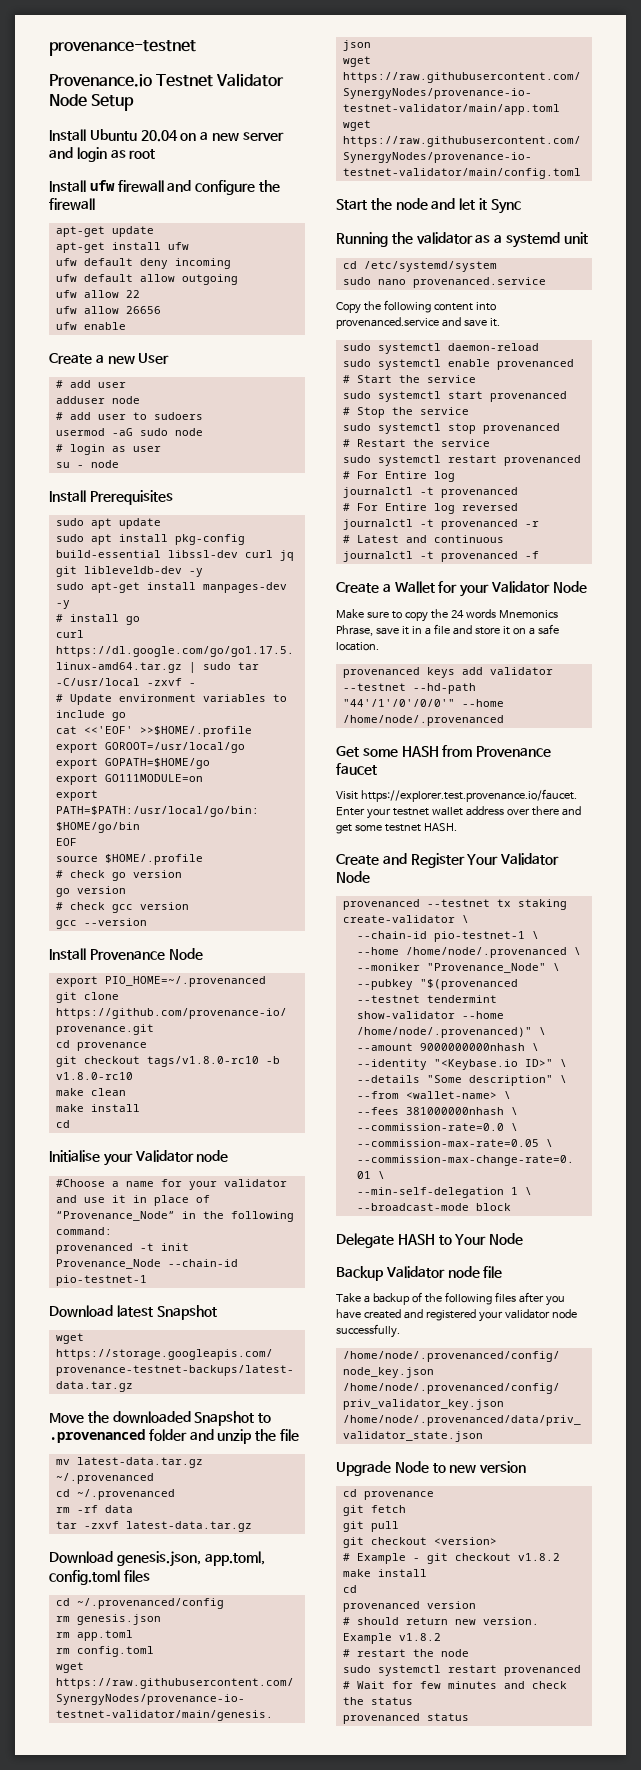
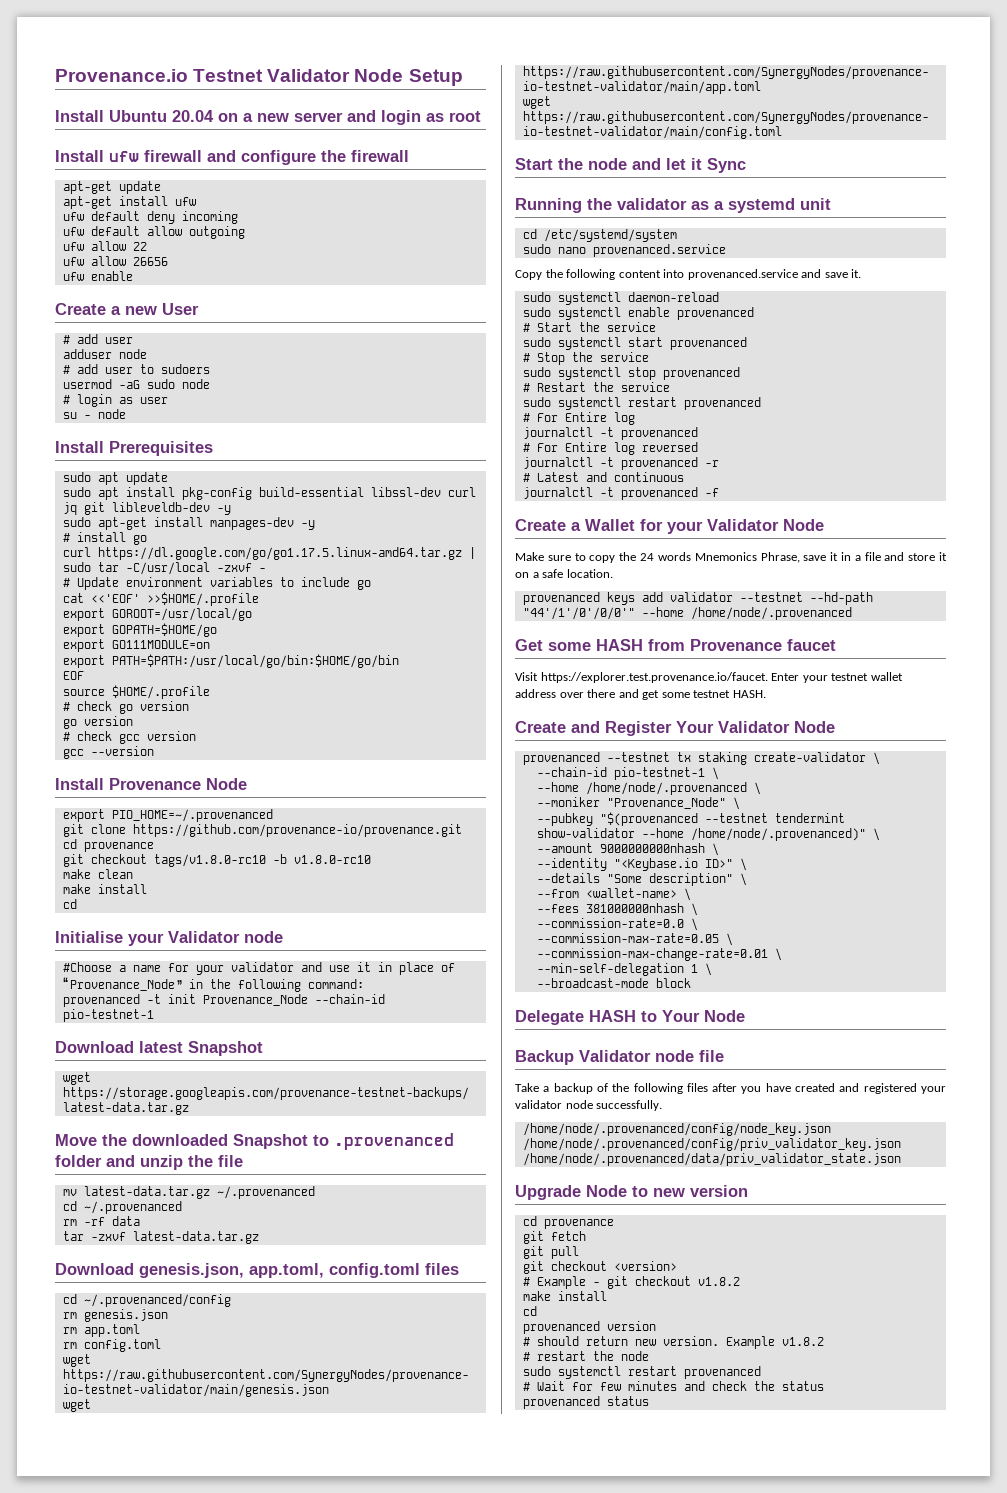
- provenance-testnet

